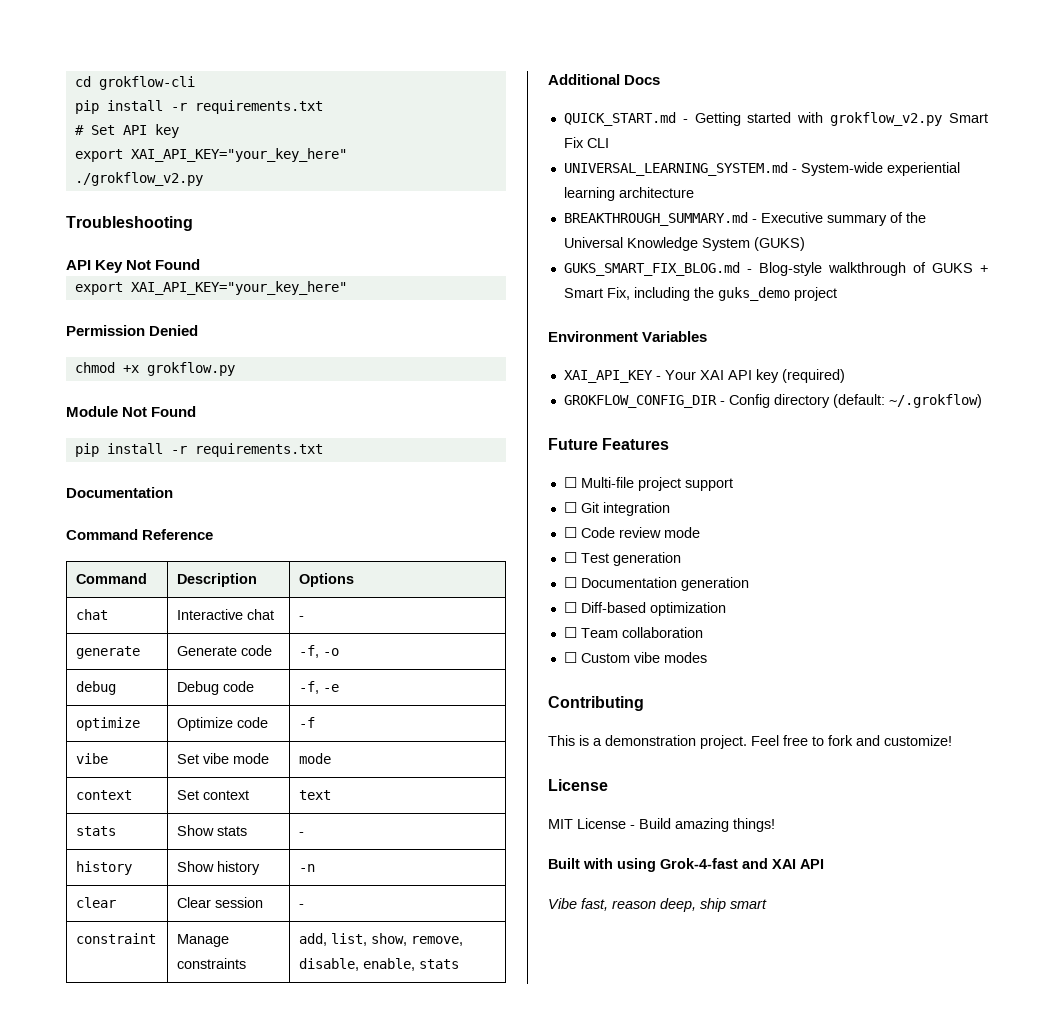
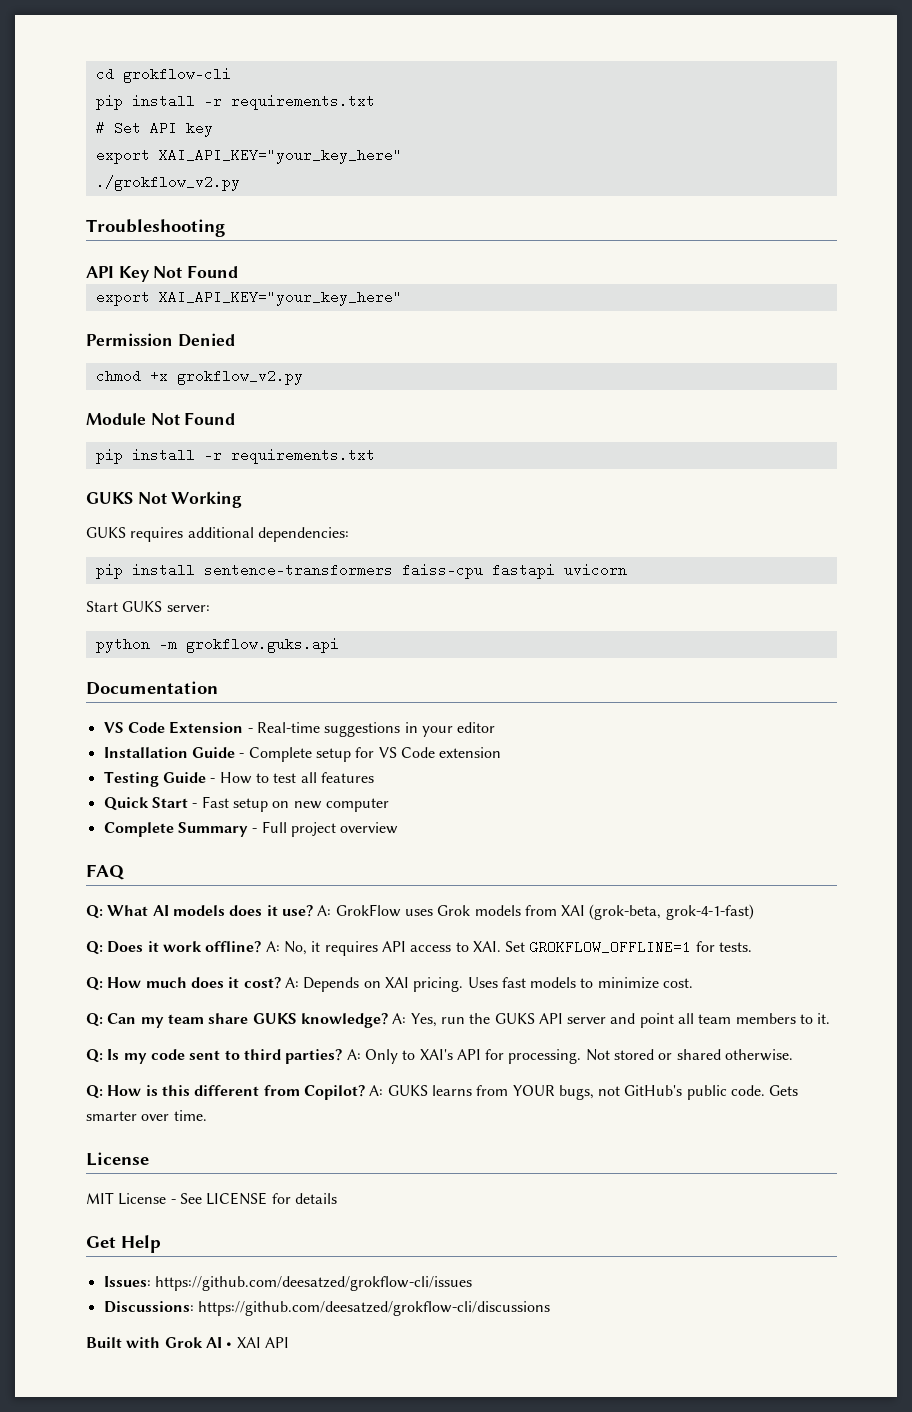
- chmod +x grokflow.py
+ chmod +x grokflow_v2.py
  Module Not Found
  pip install -r requirements.txt
+ GUKS Not Working
+ GUKS requires additional dependencies:
+ pip install sentence-transformers faiss-cpu fastapi uvicorn
+ Start GUKS server:
+ python -m grokflow.guks.api
  Documentation
- Command Reference
- Command | Description | Options
- chat | Interactive chat | -
- generate | Generate code | -f, -o
- debug | Debug code | -f, -e
- optimize | Optimize code | -f
- vibe | Set vibe mode | mode
- context | Set context | text
- stats | Show stats | -
- history | Show history | -n
- clear | Clear session | -
- constraint | Manage constraints | add, list, show, remove, disable, enable, stats
- Additional Docs
- QUICK_START.md - Getting started with grokflow_v2.py Smart Fix CLI
- UNIVERSAL_LEARNING_SYSTEM.md - System-wide experiential learning architecture
- BREAKTHROUGH_SUMMARY.md - Executive summary of the Universal Knowledge System (GUKS)
- GUKS_SMART_FIX_BLOG.md - Blog-style walkthrough of GUKS + Smart Fix, including the guks_demo project
- Environment Variables
- XAI_API_KEY - Your XAI API key (required)
- GROKFLOW_CONFIG_DIR - Config directory (default: ~/.grokflow)
- Future Features
- ☐ Multi-file project support
- ☐ Git integration
- ☐ Code review mode
- ☐ Test generation
- ☐ Documentation generation
- ☐ Diff-based optimization
- ☐ Team collaboration
- ☐ Custom vibe modes
- Contributing
- This is a demonstration project. Feel free to fork and customize!
+ VS Code Extension - Real-time suggestions in your editor
+ Installation Guide - Complete setup for VS Code extension
+ Testing Guide - How to test all features
+ Quick Start - Fast setup on new computer
+ Complete Summary - Full project overview
+ FAQ
+ Q: What AI models does it use? A: GrokFlow uses Grok models from XAI (grok-beta, grok-4-1-fast)
+ Q: Does it work offline? A: No, it requires API access to XAI. Set GROKFLOW_OFFLINE=1 for tests.
+ Q: How much does it cost? A: Depends on XAI pricing. Uses fast models to minimize cost.
+ Q: Can my team share GUKS knowledge? A: Yes, run the GUKS API server and point all team members to it.
+ Q: Is my code sent to third parties? A: Only to XAI's API for processing. Not stored or shared otherwise.
+ Q: How is this different from Copilot? A: GUKS learns from YOUR bugs, not GitHub's public code. Gets smarter over time.
  License
- MIT License - Build amazing things!
+ MIT License - See LICENSE for details
+ Get Help
+ Issues: https://github.com/deesatzed/grokflow-cli/issues
+ Discussions: https://github.com/deesatzed/grokflow-cli/discussions
- Built with using Grok-4-fast and XAI API
- Vibe fast, reason deep, ship smart
+ Built with Grok AI • XAI API

